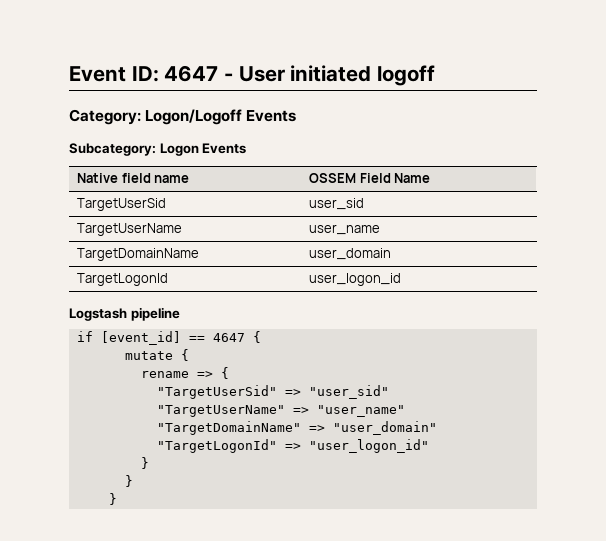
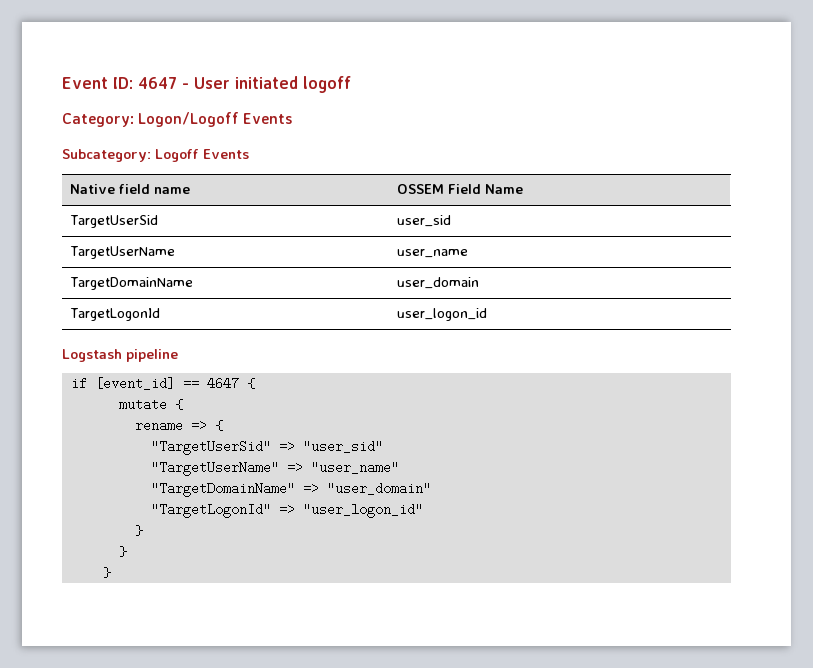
- Subcategory: Logon Events
+ Subcategory: Logoff Events

